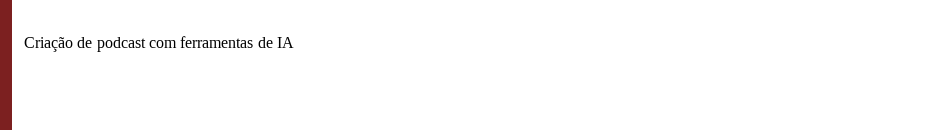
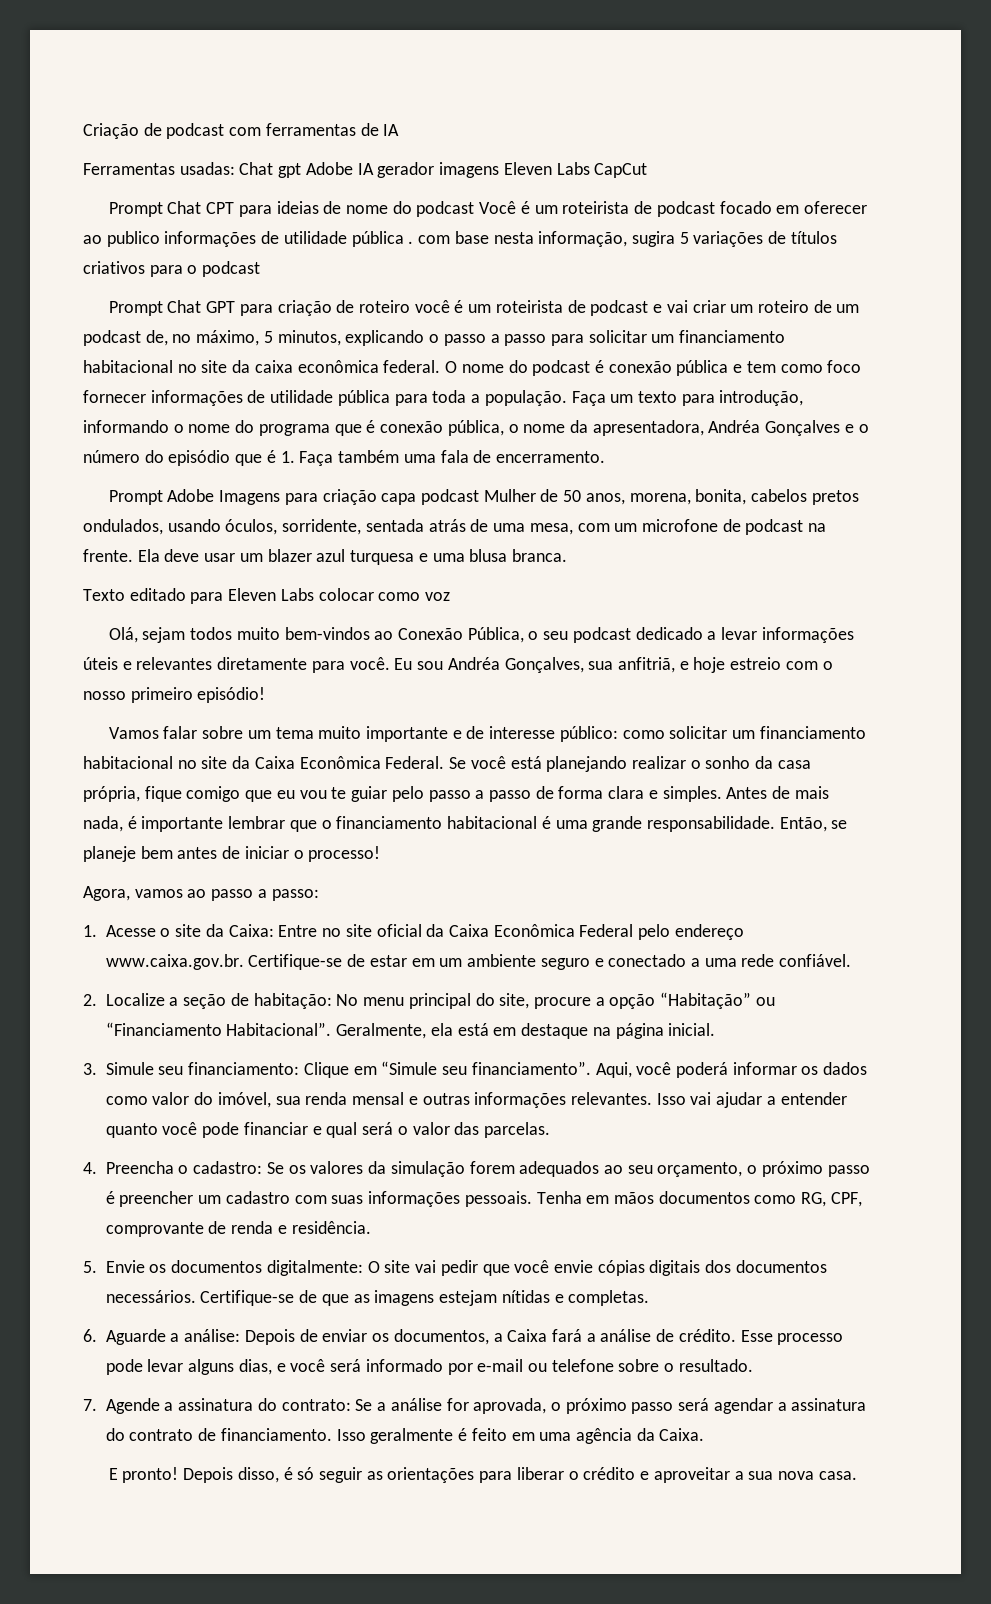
+ Ferramentas usadas: Chat gpt Adobe IA gerador imagens Eleven Labs CapCut
+ Prompt Chat CPT para ideias de nome do podcast Você é um roteirista de podcast focado em oferecer ao publico informações de utilidade pública . com base nesta informação, sugira 5 variações de títulos criativos para o podcast
+ Prompt Chat GPT para criação de roteiro você é um roteirista de podcast e vai criar um roteiro de um podcast de, no máximo, 5 minutos, explicando o passo a passo para solicitar um financiamento habitacional no site da caixa econômica federal. O nome do podcast é conexão pública e tem como foco fornecer informações de utilidade pública para toda a população. Faça um texto para introdução, informando o nome do programa que é conexão pública, o nome da apresentadora, Andréa Gonçalves e o número do episódio que é 1. Faça também uma fala de encerramento.
+ Prompt Adobe Imagens para criação capa podcast Mulher de 50 anos, morena, bonita, cabelos pretos ondulados, usando óculos, sorridente, sentada atrás de uma mesa, com um microfone de podcast na frente. Ela deve usar um blazer azul turquesa e uma blusa branca.
+ Texto editado para Eleven Labs colocar como voz
+ Olá, sejam todos muito bem-vindos ao Conexão Pública, o seu podcast dedicado a levar informações úteis e relevantes diretamente para você. Eu sou Andréa Gonçalves, sua anfitriã, e hoje estreio com o nosso primeiro episódio!
+ Vamos falar sobre um tema muito importante e de interesse público: como solicitar um financiamento habitacional no site da Caixa Econômica Federal. Se você está planejando realizar o sonho da casa própria, fique comigo que eu vou te guiar pelo passo a passo de forma clara e simples. Antes de mais nada, é importante lembrar que o financiamento habitacional é uma grande responsabilidade. Então, se planeje bem antes de iniciar o processo!
+ Agora, vamos ao passo a passo:
+ 1. Acesse o site da Caixa: Entre no site oficial da Caixa Econômica Federal pelo endereço www.caixa.gov.br. Certifique-se de estar em um ambiente seguro e conectado a uma rede confiável.
+ 2. Localize a seção de habitação: No menu principal do site, procure a opção “Habitação” ou “Financiamento Habitacional”. Geralmente, ela está em destaque na página inicial.
+ 3. Simule seu financiamento: Clique em “Simule seu financiamento”. Aqui, você poderá informar os dados como valor do imóvel, sua renda mensal e outras informações relevantes. Isso vai ajudar a entender quanto você pode financiar e qual será o valor das parcelas.
+ 4. Preencha o cadastro: Se os valores da simulação forem adequados ao seu orçamento, o próximo passo é preencher um cadastro com suas informações pessoais. Tenha em mãos documentos como RG, CPF, comprovante de renda e residência.
+ 5. Envie os documentos digitalmente: O site vai pedir que você envie cópias digitais dos documentos necessários. Certifique-se de que as imagens estejam nítidas e completas.
+ 6. Aguarde a análise: Depois de enviar os documentos, a Caixa fará a análise de crédito. Esse processo pode levar alguns dias, e você será informado por e-mail ou telefone sobre o resultado.
+ 7. Agende a assinatura do contrato: Se a análise for aprovada, o próximo passo será agendar a assinatura do contrato de financiamento. Isso geralmente é feito em uma agência da Caixa.
+ E pronto! Depois disso, é só seguir as orientações para liberar o crédito e aproveitar a sua nova casa.

